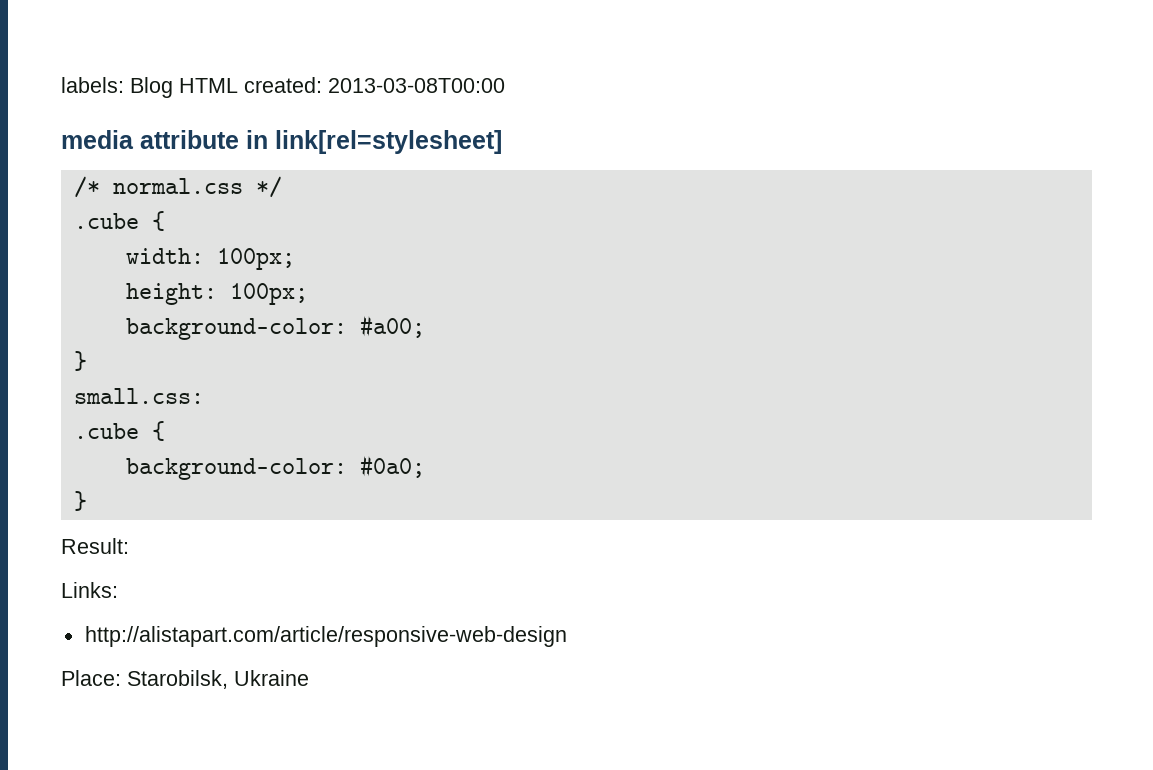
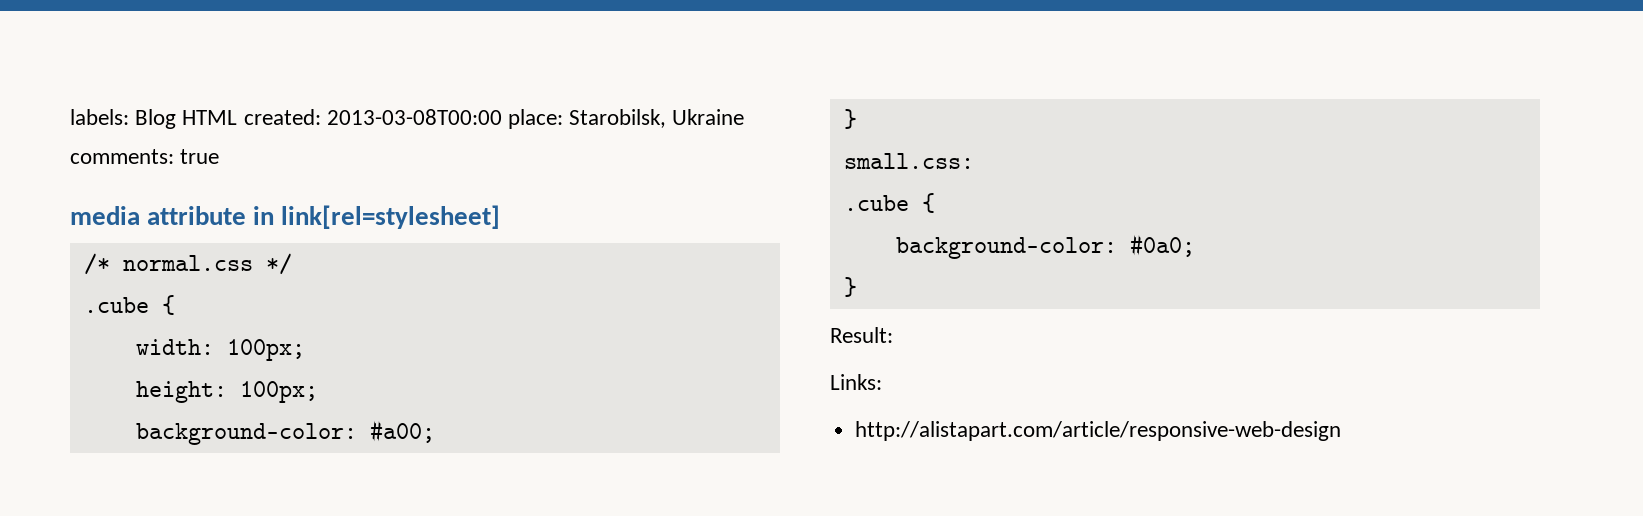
- labels: Blog HTML created: 2013-03-08T00:00
+ labels: Blog HTML created: 2013-03-08T00:00 place: Starobilsk, Ukraine comments: true
- Place: Starobilsk, Ukraine

